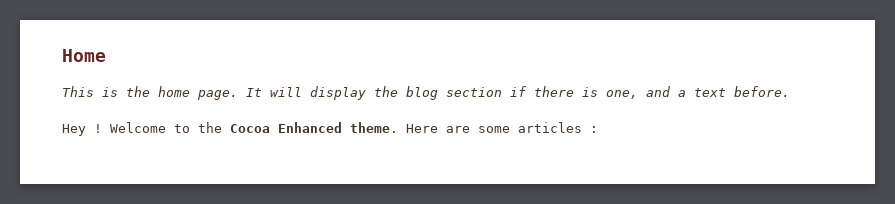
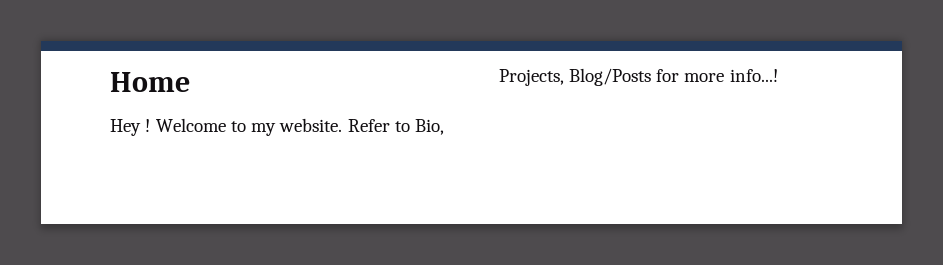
- This is the home page. It will display the blog section if there is one, and a text before.
- Hey ! Welcome to the Cocoa Enhanced theme. Here are some articles :
+ Hey ! Welcome to my website. Refer to Bio, Projects, Blog/Posts for more info...!

